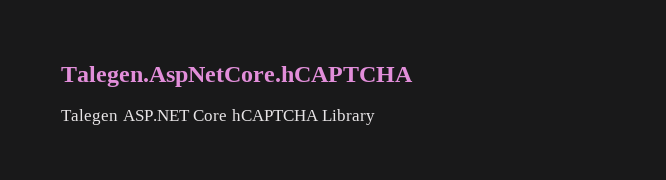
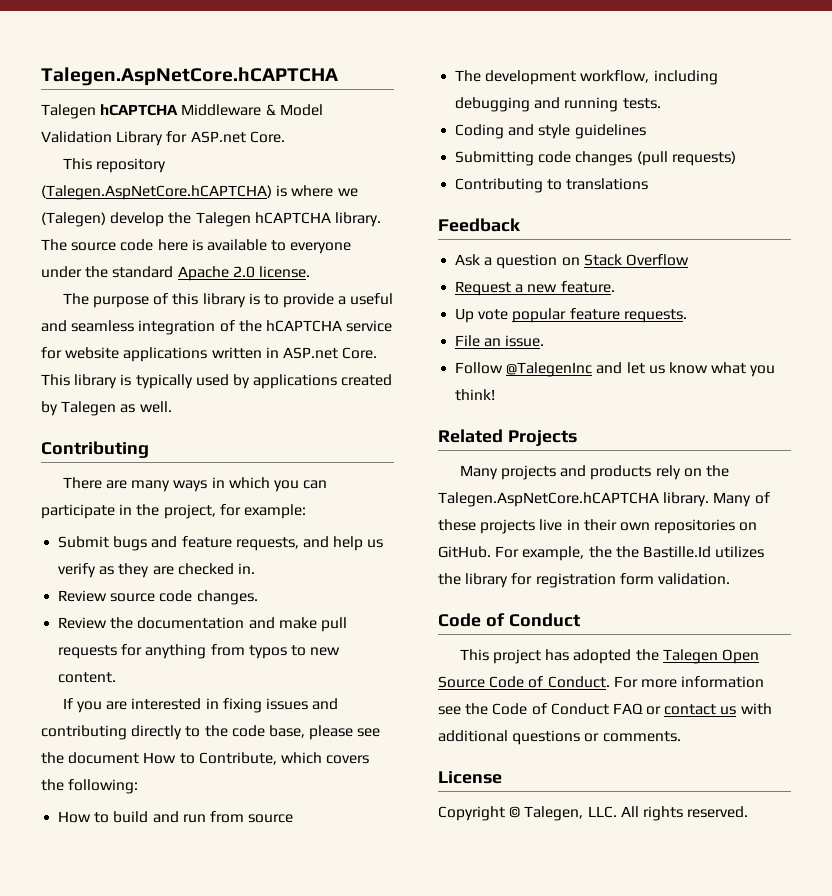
- Talegen ASP.NET Core hCAPTCHA Library
+ Talegen hCAPTCHA Middleware & Model Validation Library for ASP.net Core.
+ This repository (Talegen.AspNetCore.hCAPTCHA) is where we (Talegen) develop the Talegen hCAPTCHA library. The source code here is available to everyone under the standard Apache 2.0 license.
+ The purpose of this library is to provide a useful and seamless integration of the hCAPTCHA service for website applications written in ASP.net Core. This library is typically used by applications created by Talegen as well.
+ Contributing
+ There are many ways in which you can participate in the project, for example:
+ Submit bugs and feature requests, and help us verify as they are checked in.
+ Review source code changes.
+ Review the documentation and make pull requests for anything from typos to new content.
+ If you are interested in fixing issues and contributing directly to the code base, please see the document How to Contribute, which covers the following:
+ How to build and run from source
+ The development workflow, including debugging and running tests.
+ Coding and style guidelines
+ Submitting code changes (pull requests)
+ Contributing to translations
+ Feedback
+ Ask a question on Stack Overflow
+ Request a new feature.
+ Up vote popular feature requests.
+ File an issue.
+ Follow @TalegenInc and let us know what you think!
+ Related Projects
+ Many projects and products rely on the Talegen.AspNetCore.hCAPTCHA library. Many of these projects live in their own repositories on GitHub. For example, the the Bastille.Id utilizes the library for registration form validation.
+ Code of Conduct
+ This project has adopted the Talegen Open Source Code of Conduct. For more information see the Code of Conduct FAQ or contact us with additional questions or comments.
+ License
+ Copyright © Talegen, LLC. All rights reserved.

